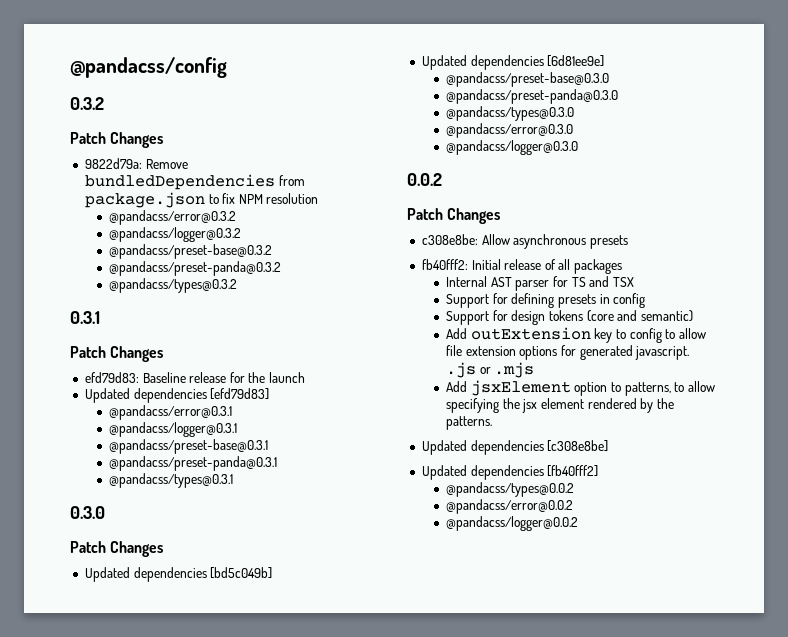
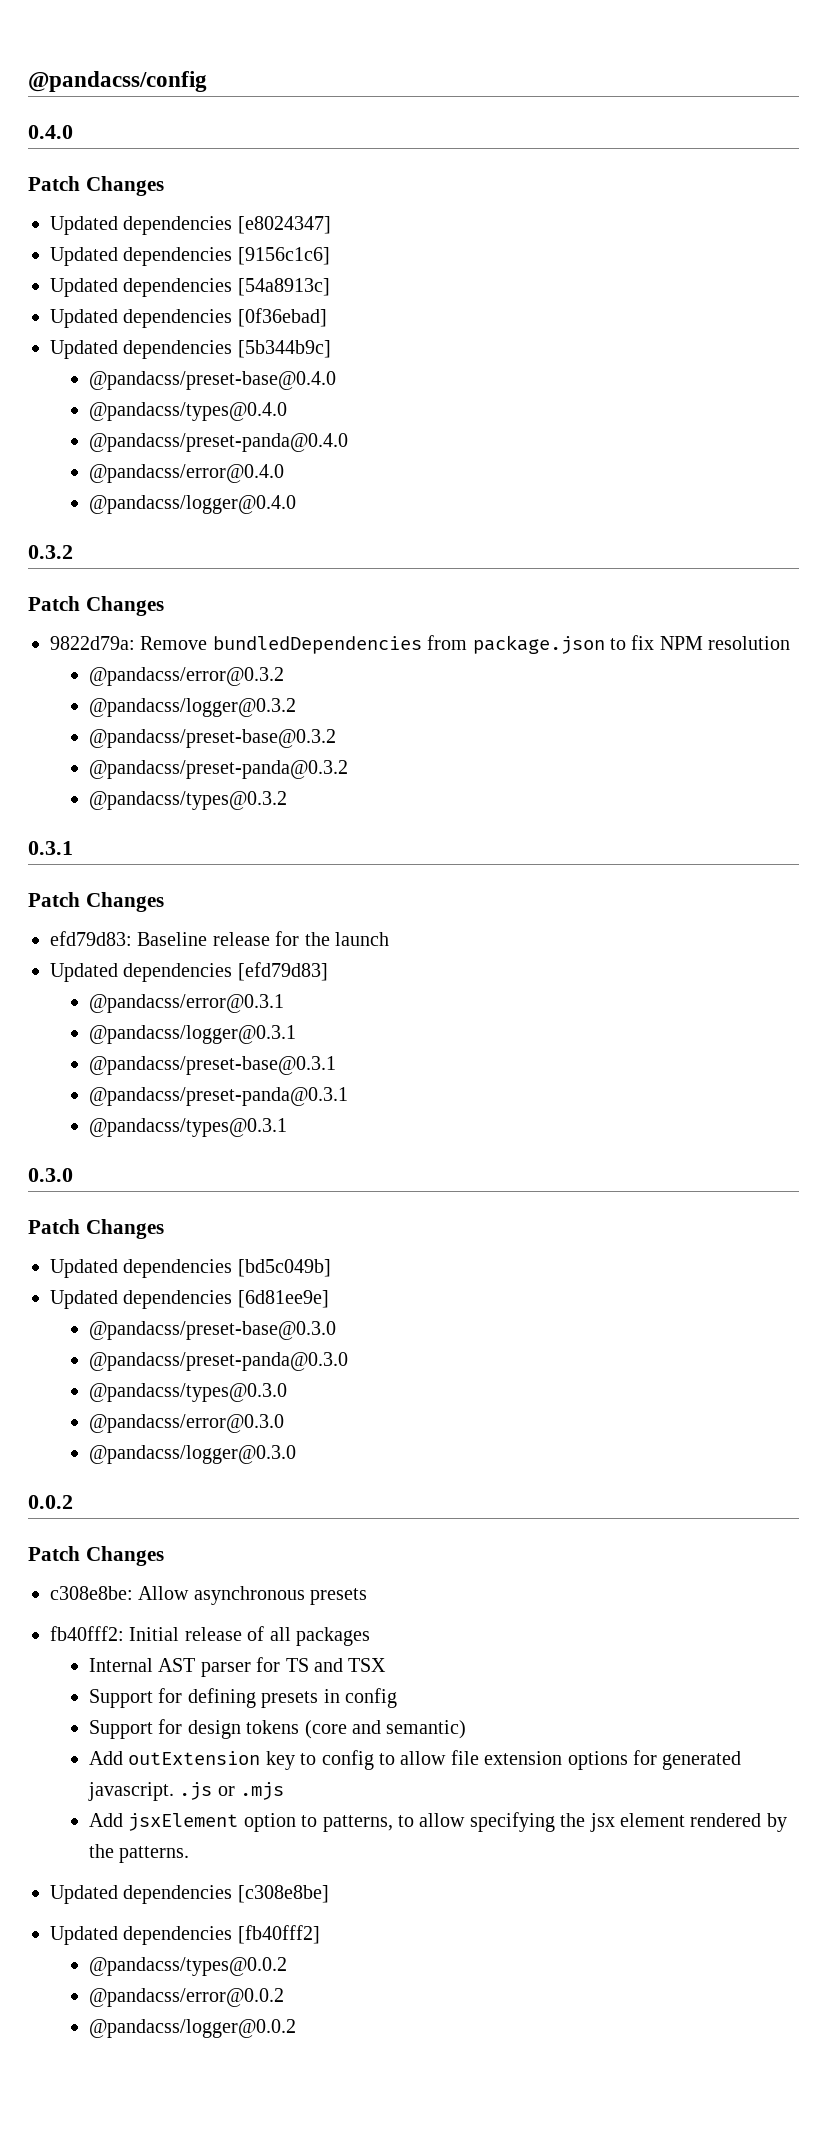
+ 0.4.0
+ Patch Changes
+ Updated dependencies [e8024347]
+ Updated dependencies [9156c1c6]
+ Updated dependencies [54a8913c]
+ Updated dependencies [0f36ebad]
+ Updated dependencies [5b344b9c]
+ @pandacss/preset-base@0.4.0
+ @pandacss/types@0.4.0
+ @pandacss/preset-panda@0.4.0
+ @pandacss/error@0.4.0
+ @pandacss/logger@0.4.0

